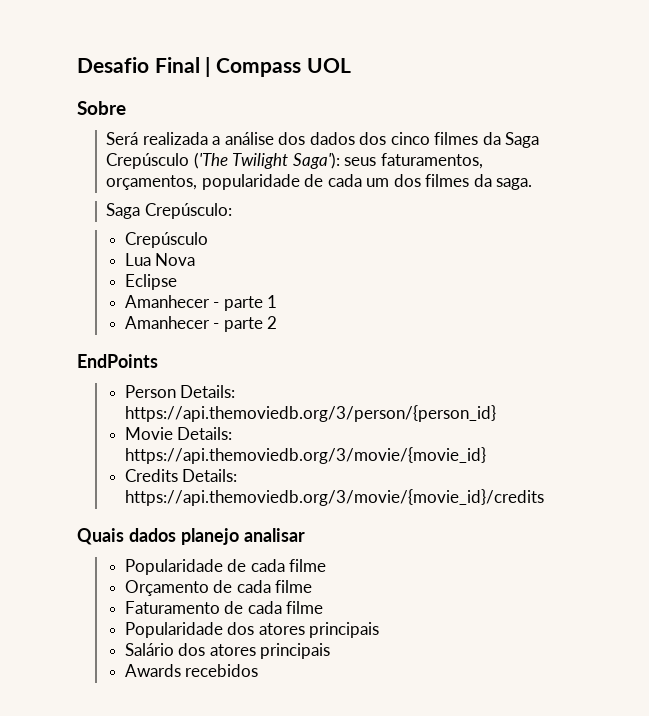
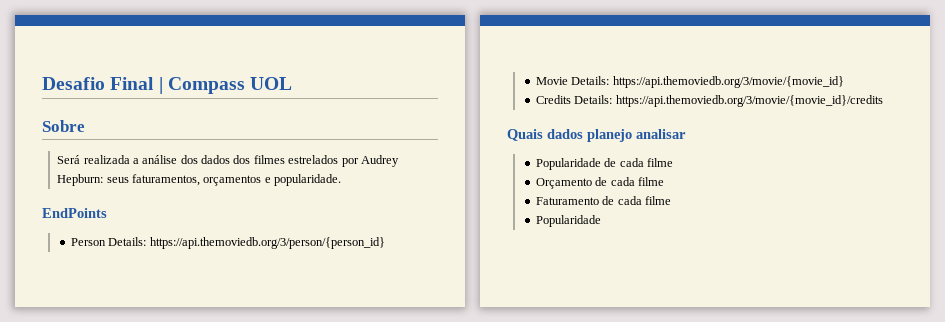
- Será realizada a análise dos dados dos cinco filmes da Saga Crepúsculo ('The Twilight Saga'): seus faturamentos, orçamentos, popularidade de cada um dos filmes da saga.
- Saga Crepúsculo:
- Crepúsculo
- Lua Nova
- Eclipse
- Amanhecer - parte 1
- Amanhecer - parte 2
+ Será realizada a análise dos dados dos filmes estrelados por Audrey Hepburn: seus faturamentos, orçamentos e popularidade.
  Faturamento de cada filme
- Popularidade dos atores principais
- Salário dos atores principais
- Awards recebidos
+ Popularidade

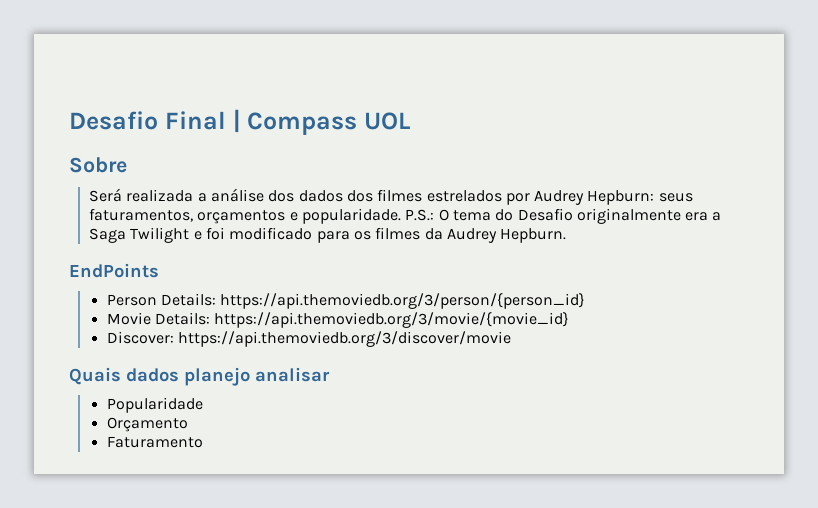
+ P.S.: O tema do Desafio originalmente era a Saga Twilight e foi modificado para os filmes da Audrey Hepburn.
- Credits Details: https://api.themoviedb.org/3/movie/{movie_id}/credits
+ Discover: https://api.themoviedb.org/3/discover/movie
- Popularidade de cada filme
- Orçamento de cada filme
- Faturamento de cada filme
  Popularidade
+ Orçamento
+ Faturamento

